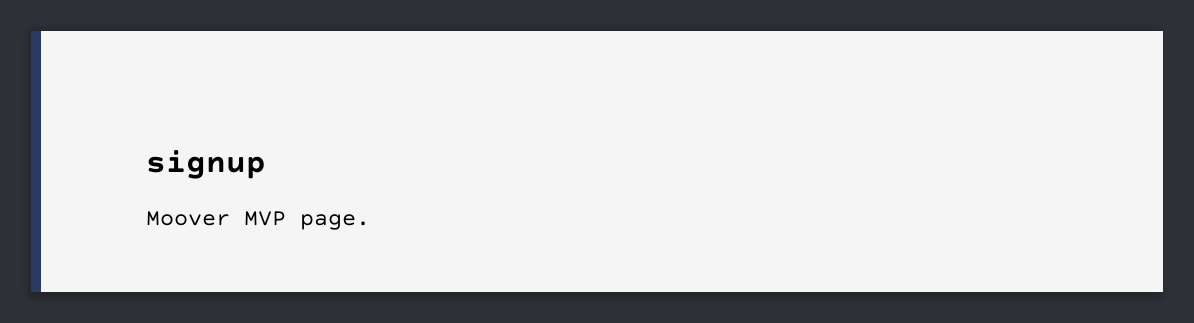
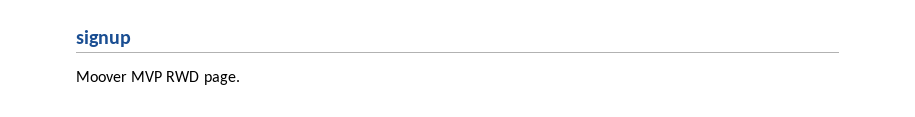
- Moover MVP page.
+ Moover MVP RWD page.

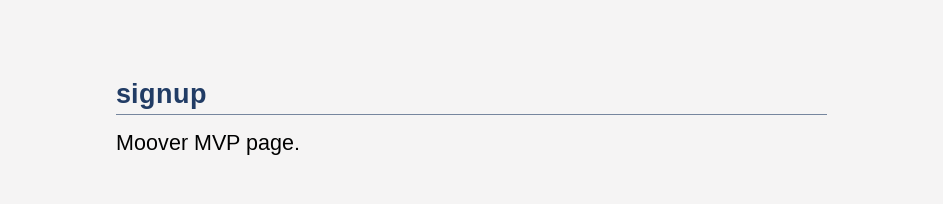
- Moover MVP RWD page.
+ Moover MVP page.

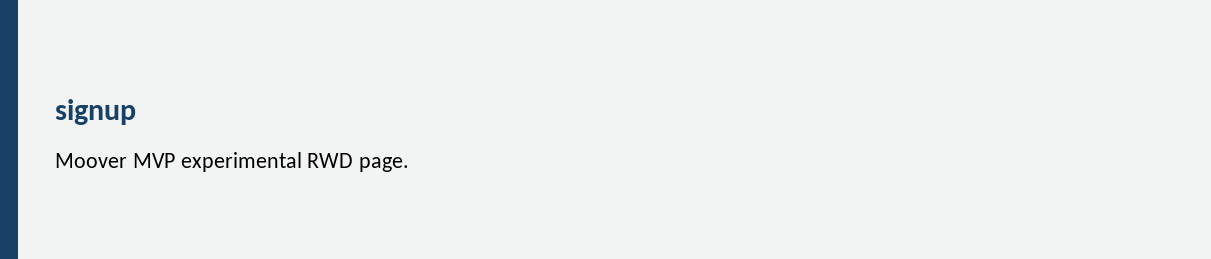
- Moover MVP page.
+ Moover MVP experimental RWD page.

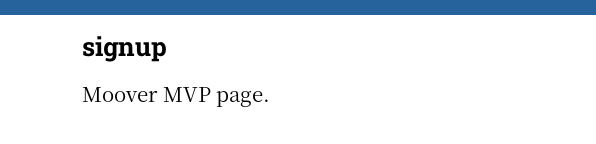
- Moover MVP experimental RWD page.
+ Moover MVP page.

